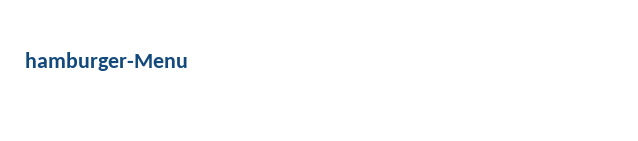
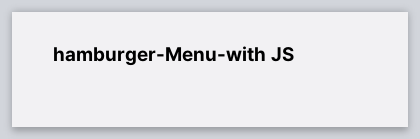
- hamburger-Menu
+ hamburger-Menu-with JS

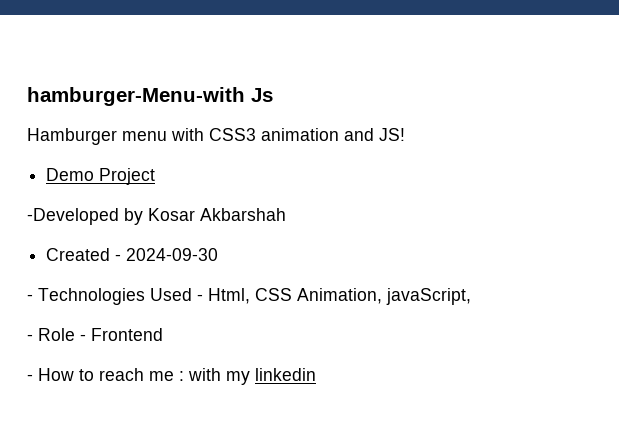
- hamburger-Menu-with JS
+ hamburger-Menu-with Js
+ Hamburger menu with CSS3 animation and JS!
+ Demo Project
+ -Developed by Kosar Akbarshah
+ Created - 2024-09-30
+ - Technologies Used - Html, CSS Animation, javaScript,
+ - Role - Frontend
+ - How to reach me : with my linkedin

